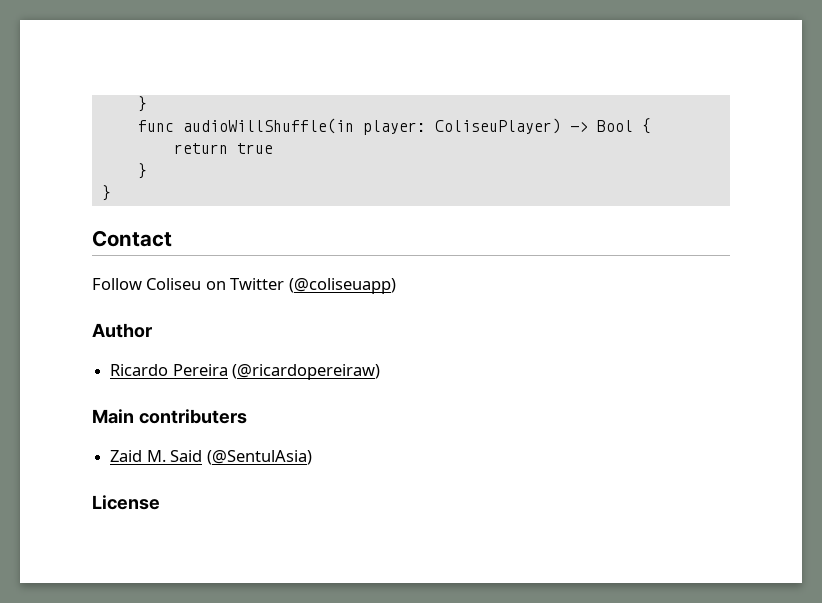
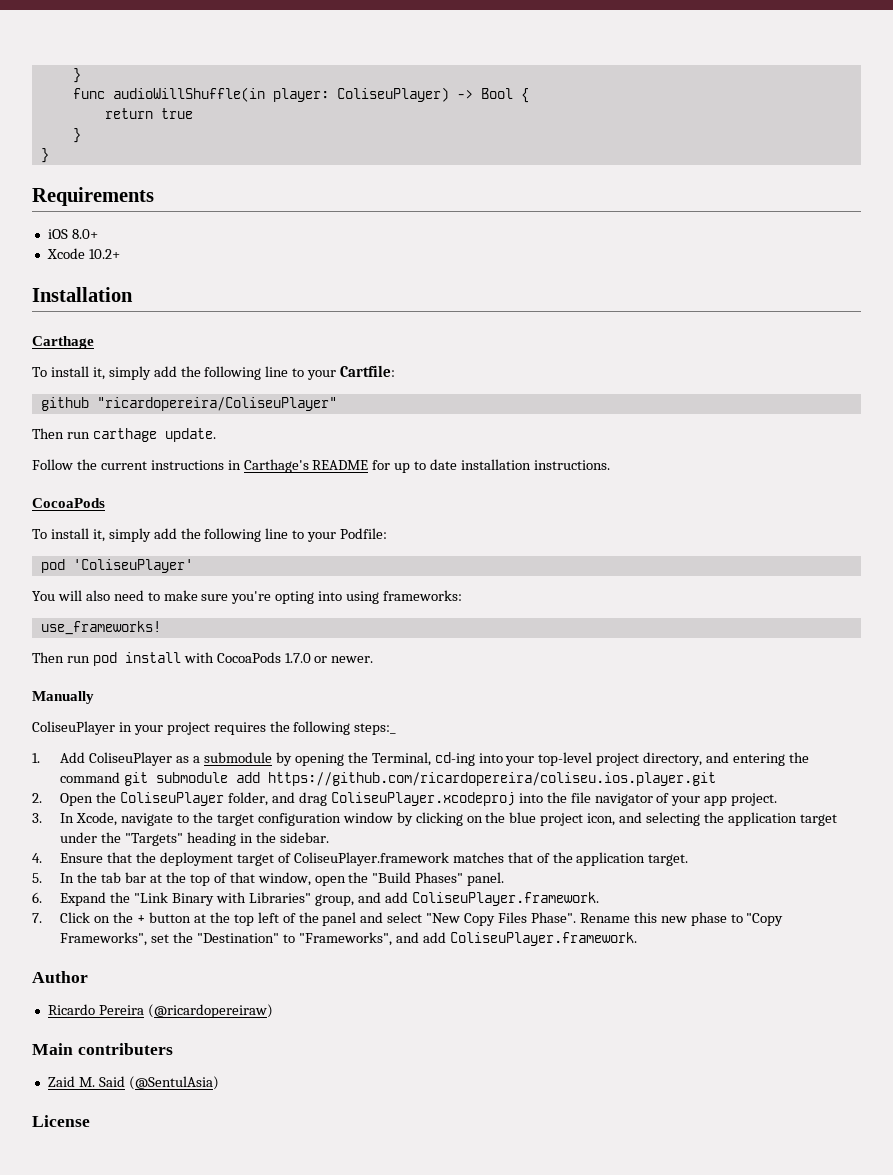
- Contact
- Follow Coliseu on Twitter (@coliseuapp)
+ Requirements
+ iOS 8.0+
+ Xcode 10.2+
+ Installation
+ Carthage
+ To install it, simply add the following line to your Cartfile:
+ github "ricardopereira/ColiseuPlayer"
+ Then run carthage update.
+ Follow the current instructions in Carthage's README for up to date installation instructions.
+ CocoaPods
+ To install it, simply add the following line to your Podfile:
+ pod 'ColiseuPlayer'
+ You will also need to make sure you're opting into using frameworks:
+ use_frameworks!
+ Then run pod install with CocoaPods 1.7.0 or newer.
+ Manually
+ ColiseuPlayer in your project requires the following steps:_
+ 1. Add ColiseuPlayer as a submodule by opening the Terminal, cd-ing into your top-level project directory, and entering the command git submodule add https://github.com/ricardopereira/coliseu.ios.player.git
+ 2. Open the ColiseuPlayer folder, and drag ColiseuPlayer.xcodeproj into the file navigator of your app project.
+ 3. In Xcode, navigate to the target configuration window by clicking on the blue project icon, and selecting the application target under the "Targets" heading in the sidebar.
+ 4. Ensure that the deployment target of ColiseuPlayer.framework matches that of the application target.
+ 5. In the tab bar at the top of that window, open the "Build Phases" panel.
+ 6. Expand the "Link Binary with Libraries" group, and add ColiseuPlayer.framework.
+ 7. Click on the + button at the top left of the panel and select "New Copy Files Phase". Rename this new phase to "Copy Frameworks", set the "Destination" to "Frameworks", and add ColiseuPlayer.framework.

